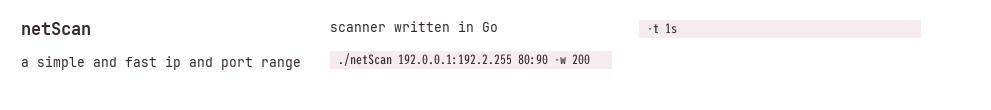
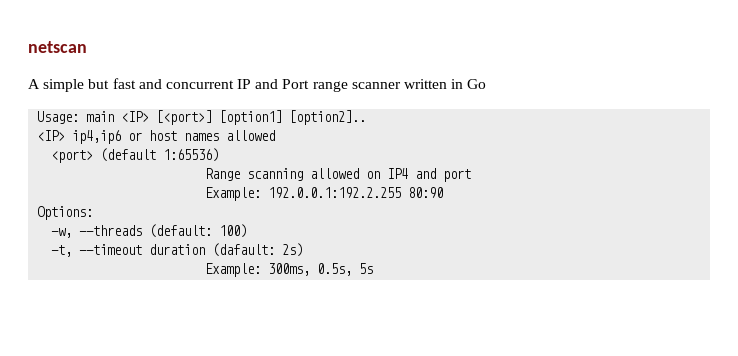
- netScan
- a simple and fast ip and port range scanner written in Go
+ netscan
+ A simple but fast and concurrent IP and Port range scanner written in Go
- ./netScan 192.0.0.1:192.2.255 80:90 -w 200 -t 1s
+ Usage: main <IP> [<port>] [option1] [option2]..
+ <IP> ip4,ip6 or host names allowed
+ <port> (default 1:65536)
+ Range scanning allowed on IP4 and port
+ Example: 192.0.0.1:192.2.255 80:90
+ Options:
+ -w, --threads (default: 100)
+ -t, --timeout duration (dafault: 2s)
+ Example: 300ms, 0.5s, 5s

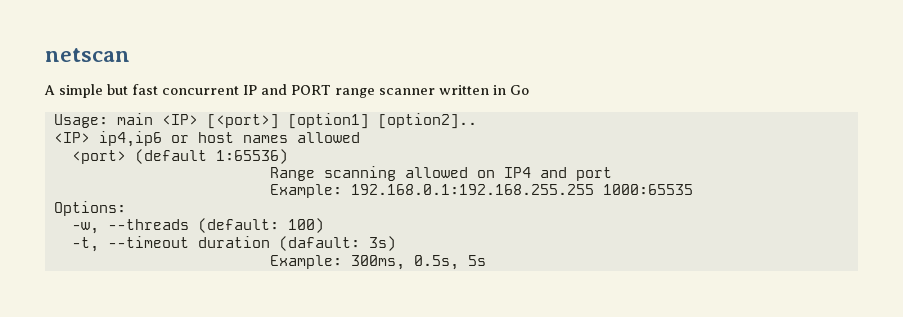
- A simple but fast and concurrent IP and Port range scanner written in Go
+ A simple but fast concurrent IP and PORT range scanner written in Go
- Example: 192.0.0.1:192.2.255 80:90
+ Example: 192.168.0.1:192.168.255.255 1000:65535
- -t, --timeout duration (dafault: 2s)
+ -t, --timeout duration (dafault: 3s)

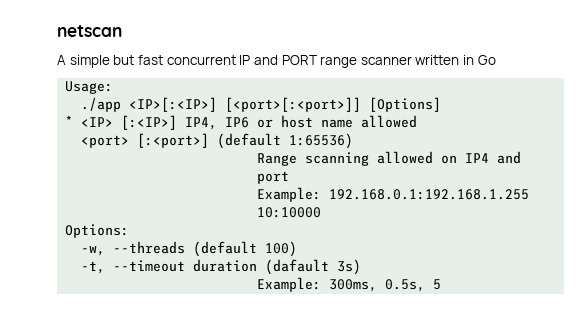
- Usage: main <IP> [<port>] [option1] [option2]..
- <IP> ip4,ip6 or host names allowed
+ Usage:
+ ./app <IP>[:<IP>] [<port>[:<port>]] [Options]
+ * <IP> [:<IP>] IP4, IP6 or host name allowed
- <port> (default 1:65536)
+ <port> [:<port>] (default 1:65536)
- Example: 192.168.0.1:192.168.255.255 1000:65535
+ Example: 192.168.0.1:192.168.1.255 10:10000
- -w, --threads (default: 100)
+ -w, --threads (default 100)
- -t, --timeout duration (dafault: 3s)
+ -t, --timeout duration (dafault 3s)
- Example: 300ms, 0.5s, 5s
+ Example: 300ms, 0.5s, 5

